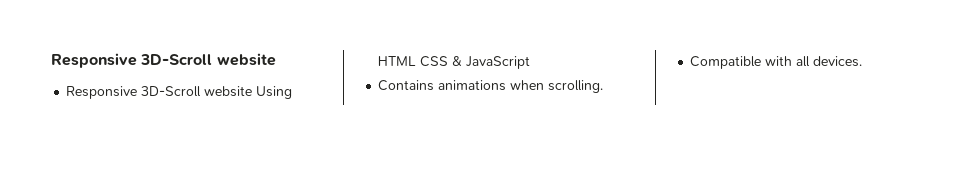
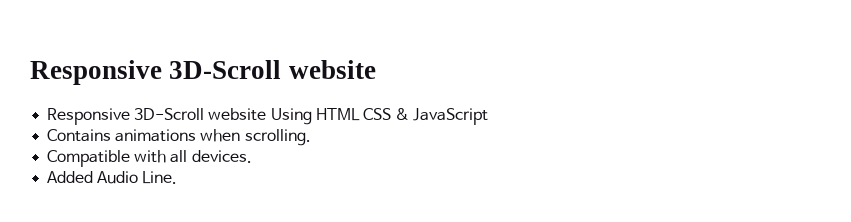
+ Added Audio Line.

